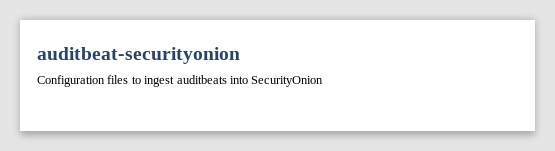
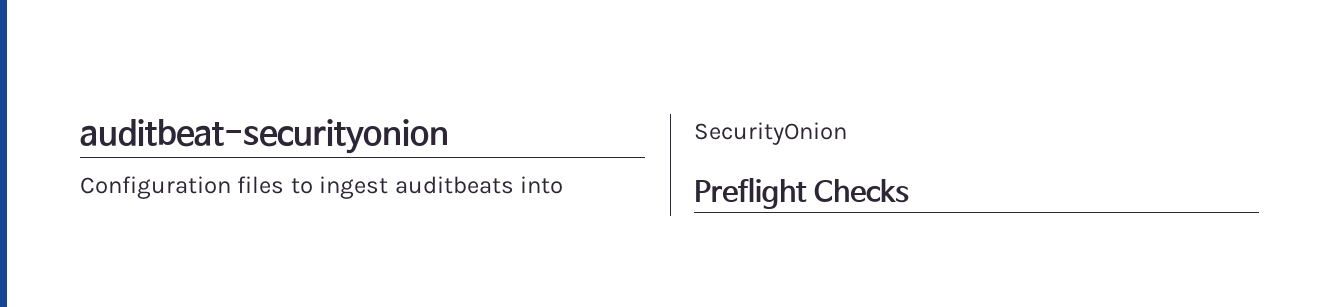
+ Preflight Checks

